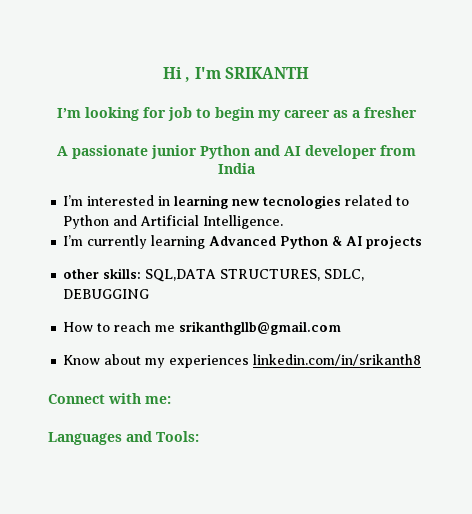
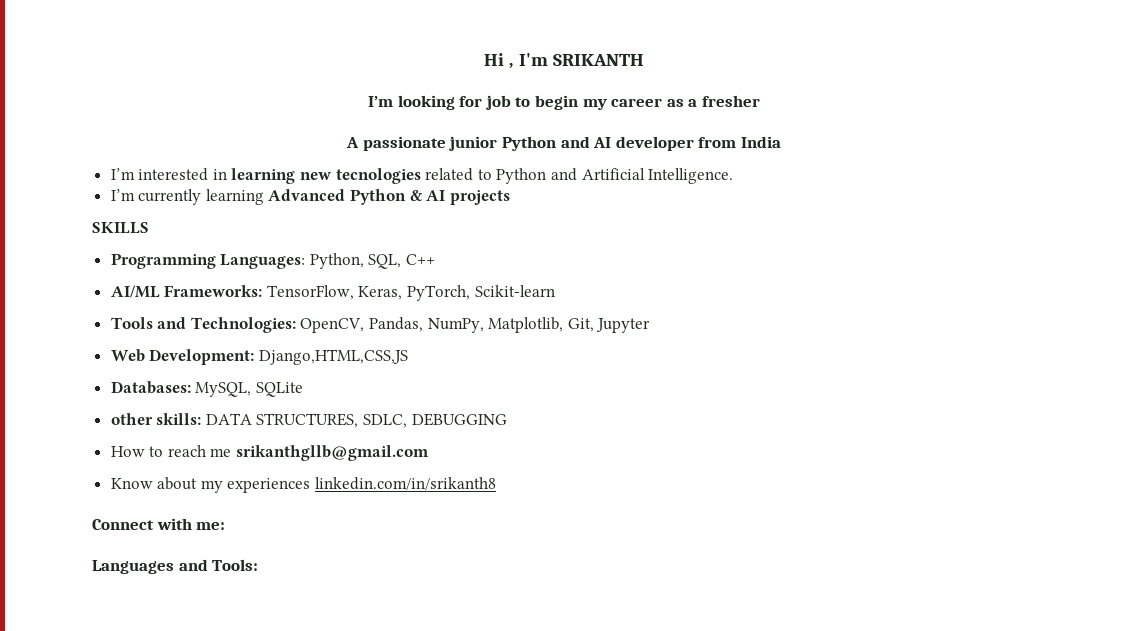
+ SKILLS
+ Programming Languages: Python, SQL, C++
+ AI/ML Frameworks: TensorFlow, Keras, PyTorch, Scikit-learn
+ Tools and Technologies: OpenCV, Pandas, NumPy, Matplotlib, Git, Jupyter
+ Web Development: Django,HTML,CSS,JS
+ Databases: MySQL, SQLite
- other skills: SQL,DATA STRUCTURES, SDLC, DEBUGGING
+ other skills: DATA STRUCTURES, SDLC, DEBUGGING

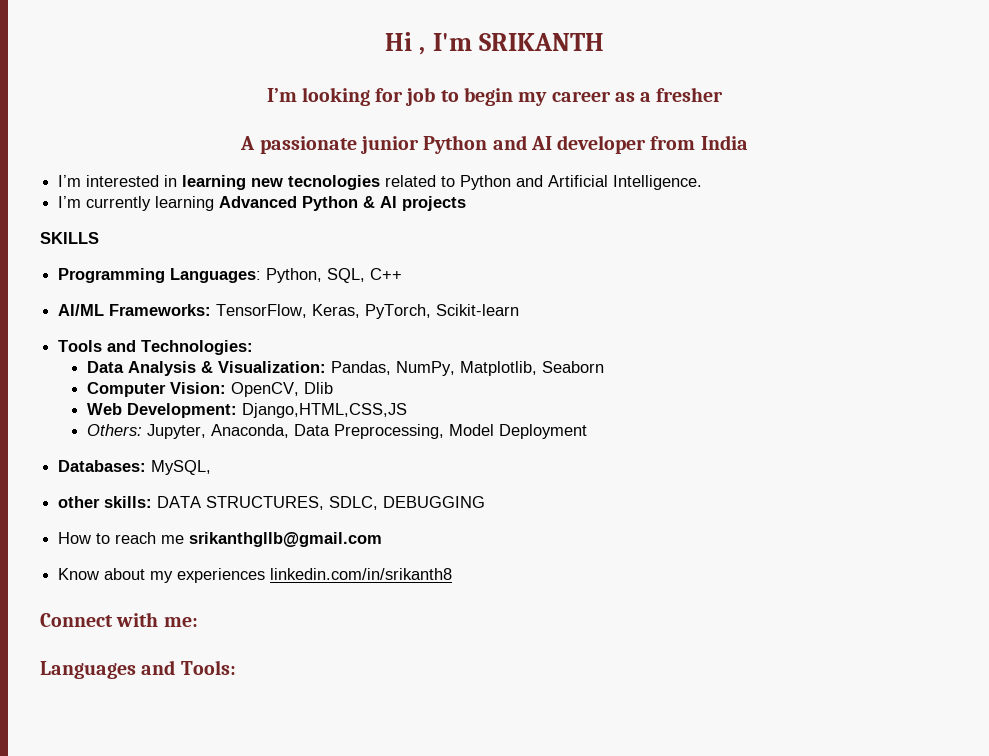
- Tools and Technologies: OpenCV, Pandas, NumPy, Matplotlib, Git, Jupyter
+ Tools and Technologies:
+ Data Analysis & Visualization: Pandas, NumPy, Matplotlib, Seaborn
+ Computer Vision: OpenCV, Dlib
  Web Development: Django,HTML,CSS,JS
+ Others: Jupyter, Anaconda, Data Preprocessing, Model Deployment
- Databases: MySQL, SQLite
+ Databases: MySQL,

